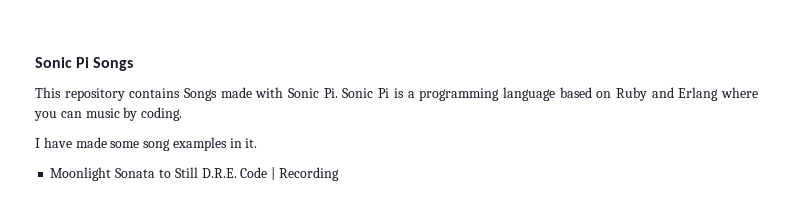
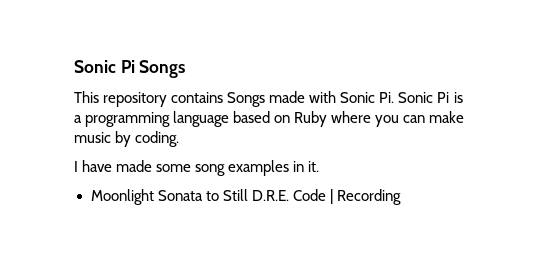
- This repository contains Songs made with Sonic Pi. Sonic Pi is a programming language based on Ruby and Erlang where you can music by coding.
+ This repository contains Songs made with Sonic Pi. Sonic Pi is a programming language based on Ruby where you can make music by coding.

